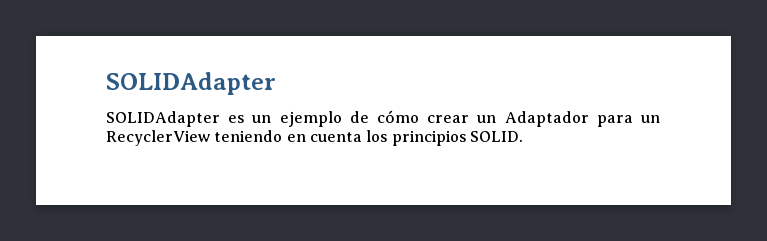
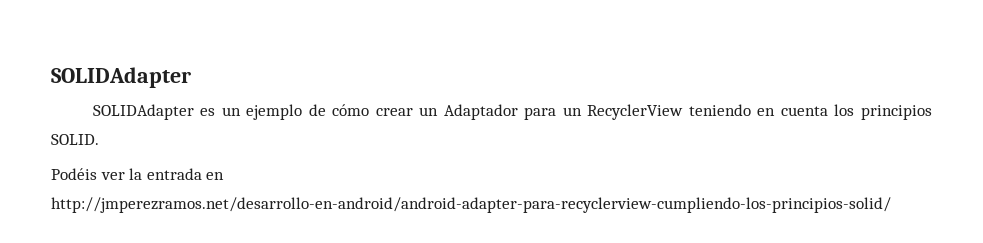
+ Podéis ver la entrada en http://jmperezramos.net/desarrollo-en-android/android-adapter-para-recyclerview-cumpliendo-los-principios-solid/

